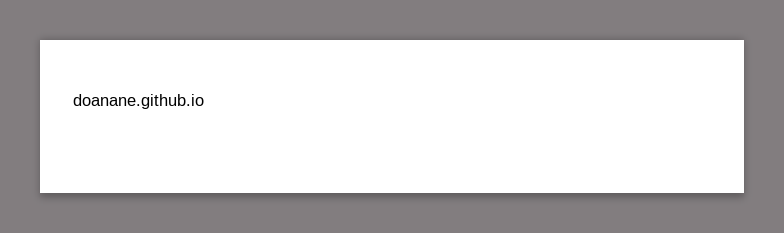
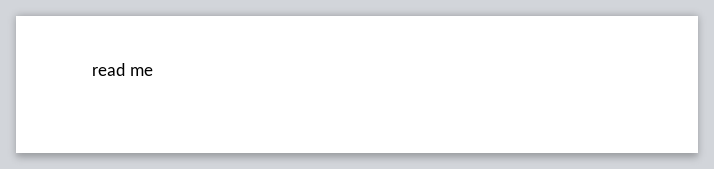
- doanane.github.io
+ read me

